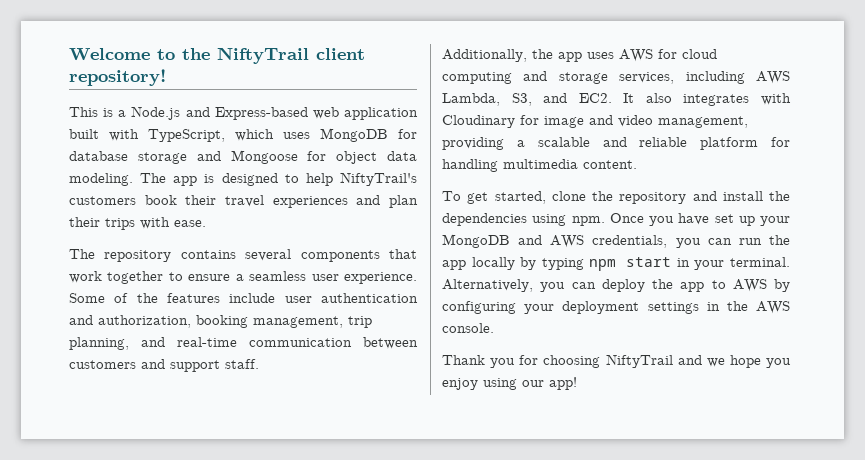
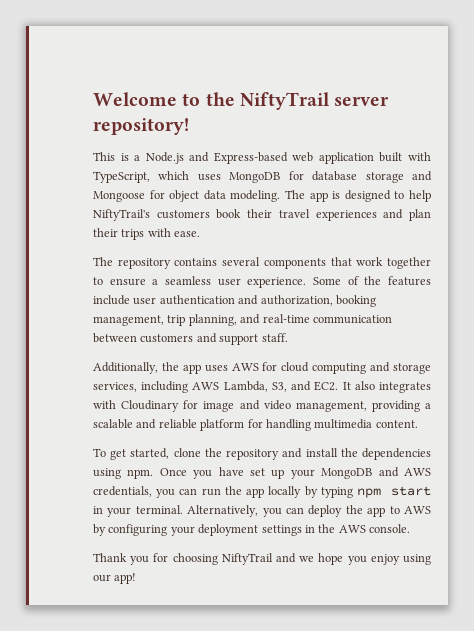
- Welcome to the NiftyTrail client repository!
+ Welcome to the NiftyTrail server repository!

